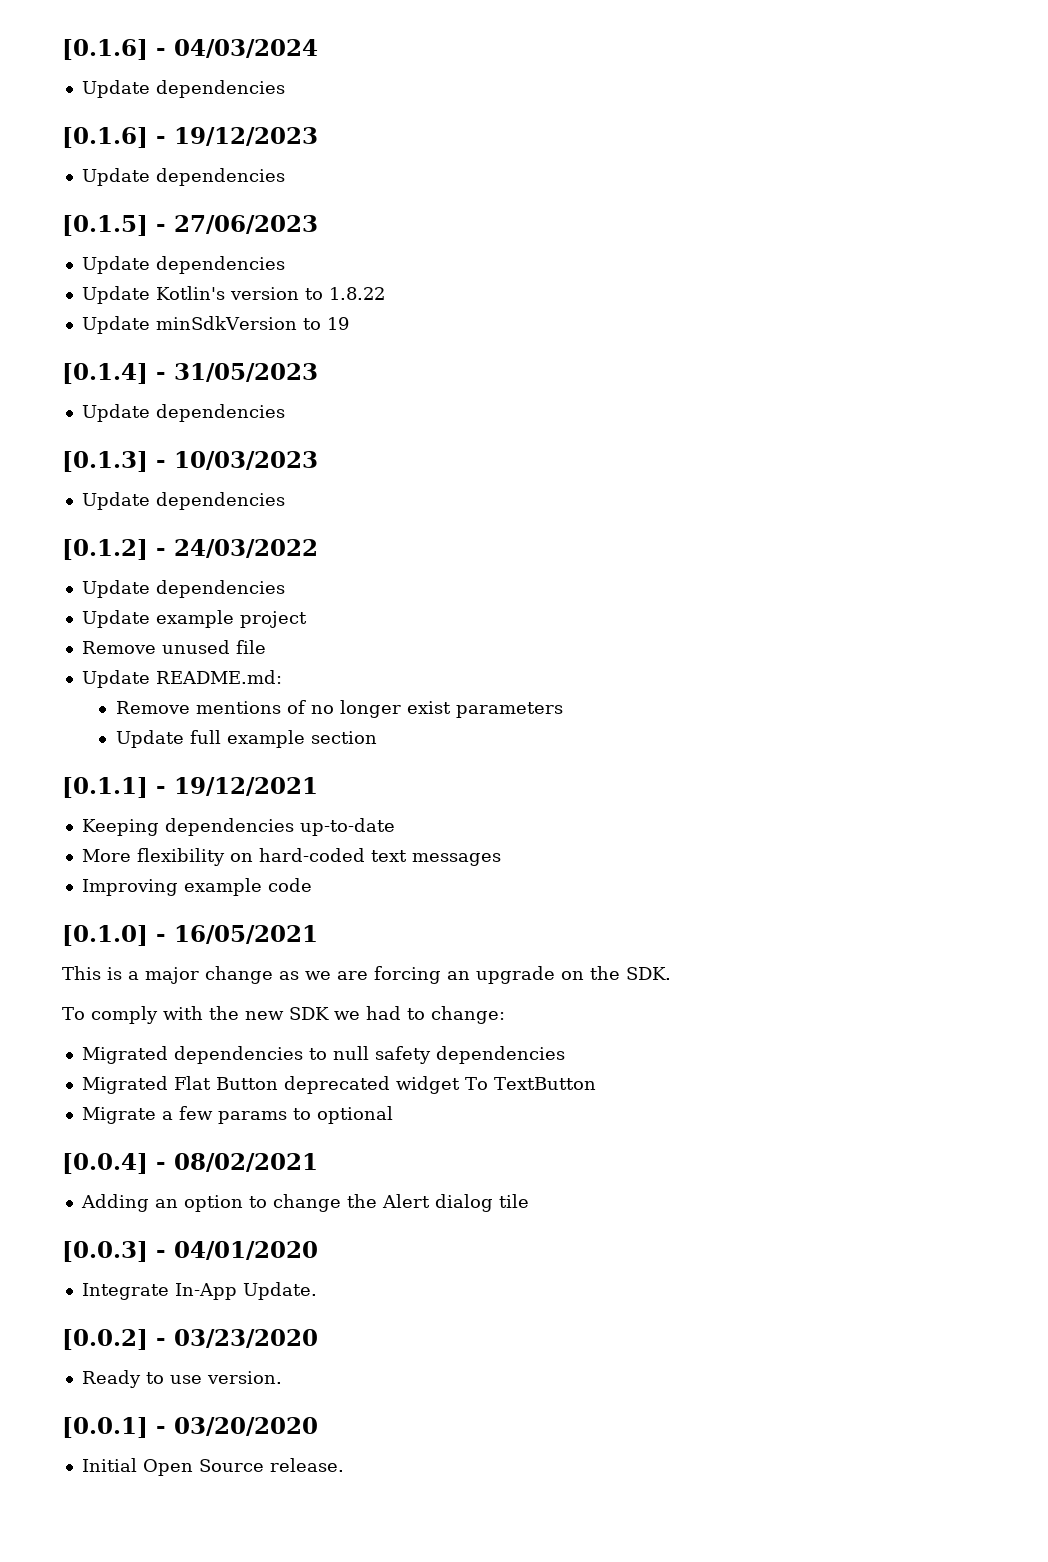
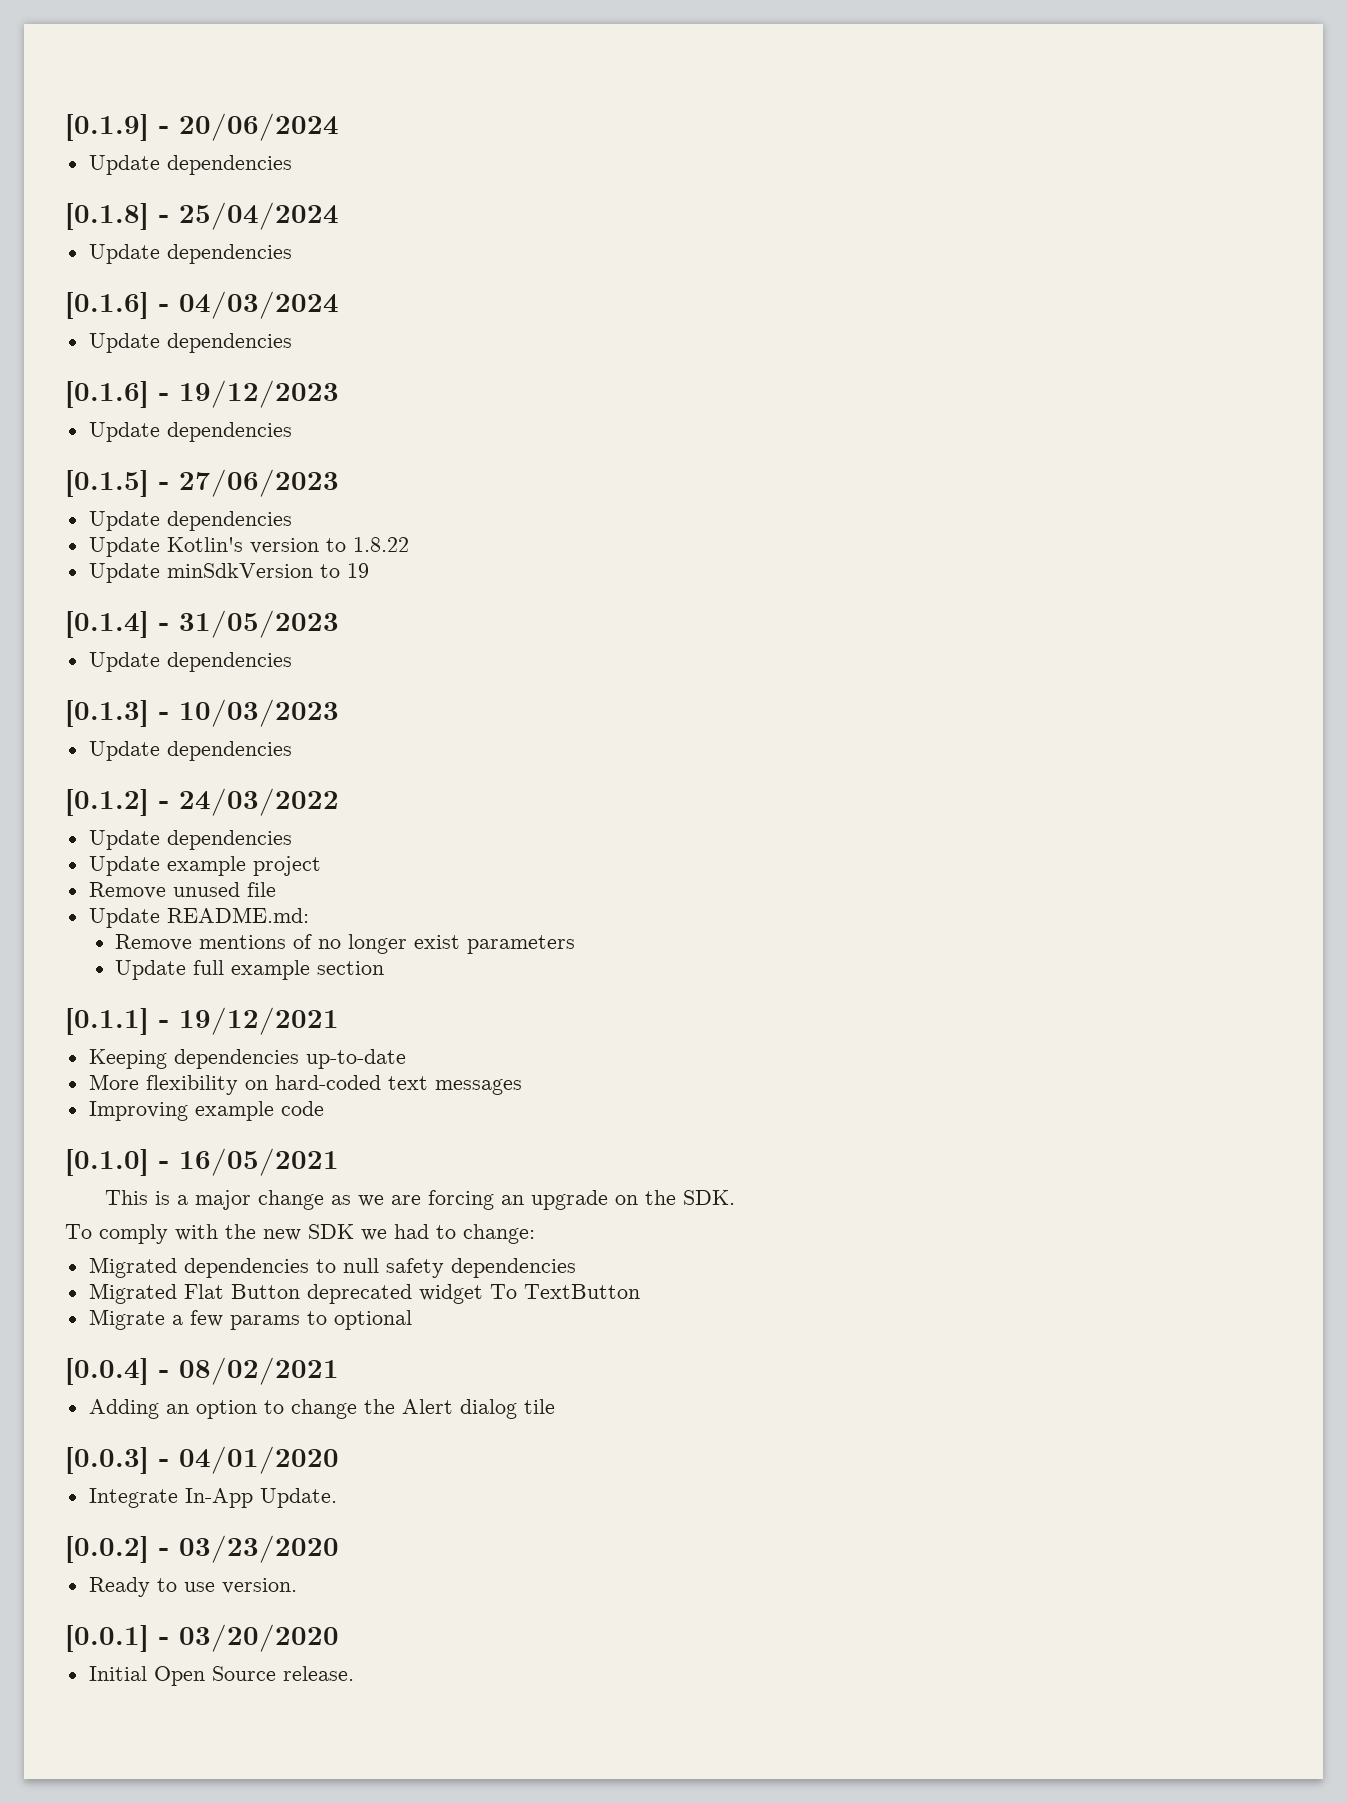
+ [0.1.9] - 20/06/2024
+ Update dependencies
+ [0.1.8] - 25/04/2024
+ Update dependencies

